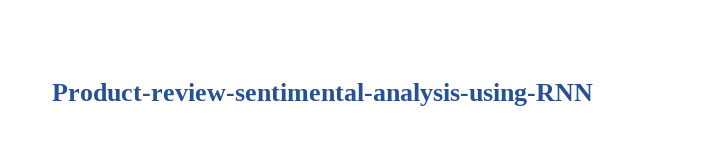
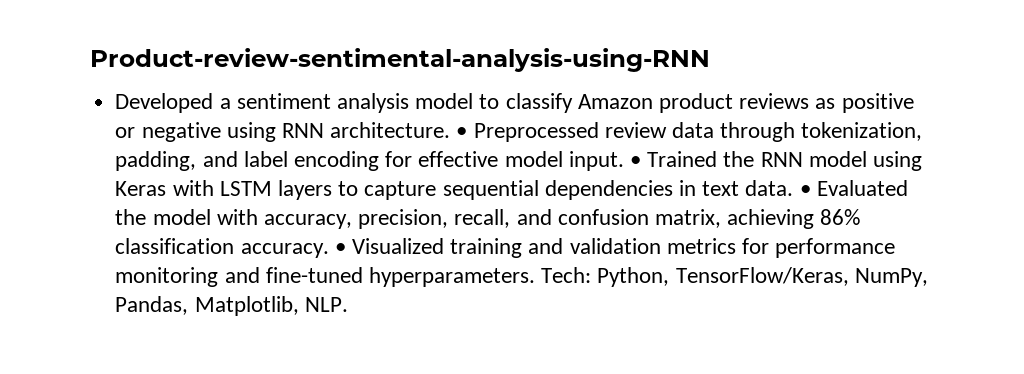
+ Developed a sentiment analysis model to classify Amazon product reviews as positive or negative using RNN architecture. • Preprocessed review data through tokenization, padding, and label encoding for effective model input. • Trained the RNN model using Keras with LSTM layers to capture sequential dependencies in text data. • Evaluated the model with accuracy, precision, recall, and confusion matrix, achieving 86% classification accuracy. • Visualized training and validation metrics for performance monitoring and fine-tuned hyperparameters. Tech: Python, TensorFlow/Keras, NumPy, Pandas, Matplotlib, NLP.

